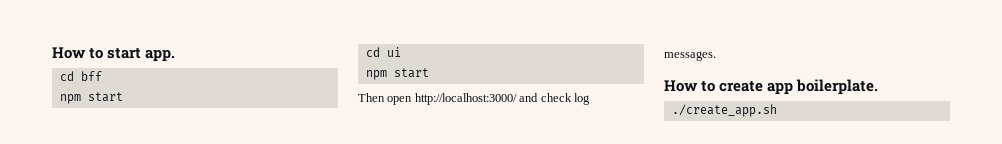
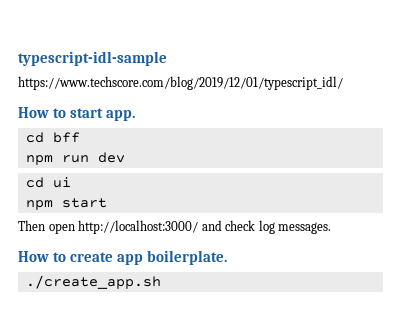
+ typescript-idl-sample
+ https://www.techscore.com/blog/2019/12/01/typescript_idl/
  cd bff
- npm start
+ npm run dev

